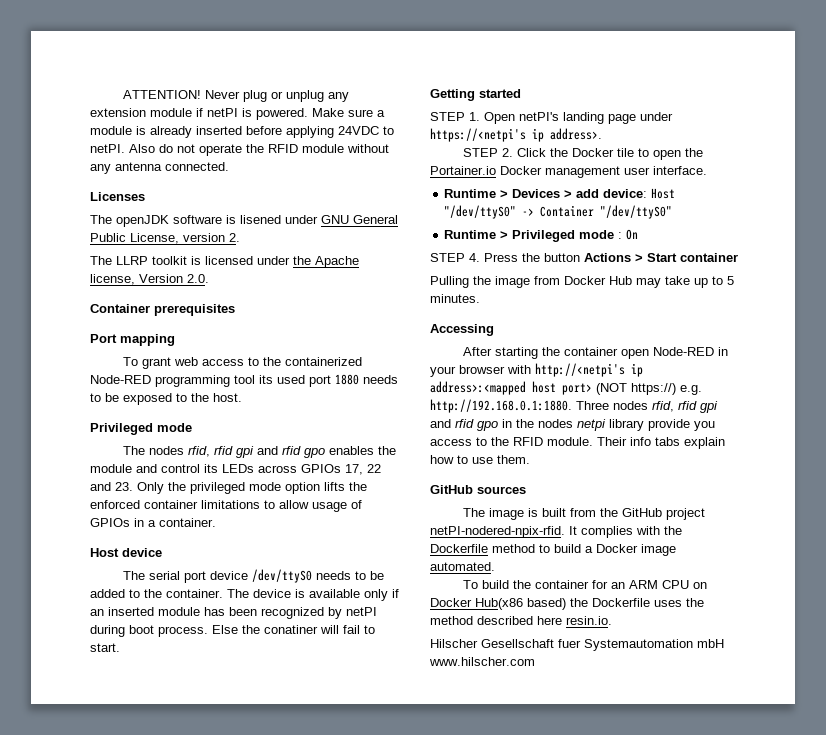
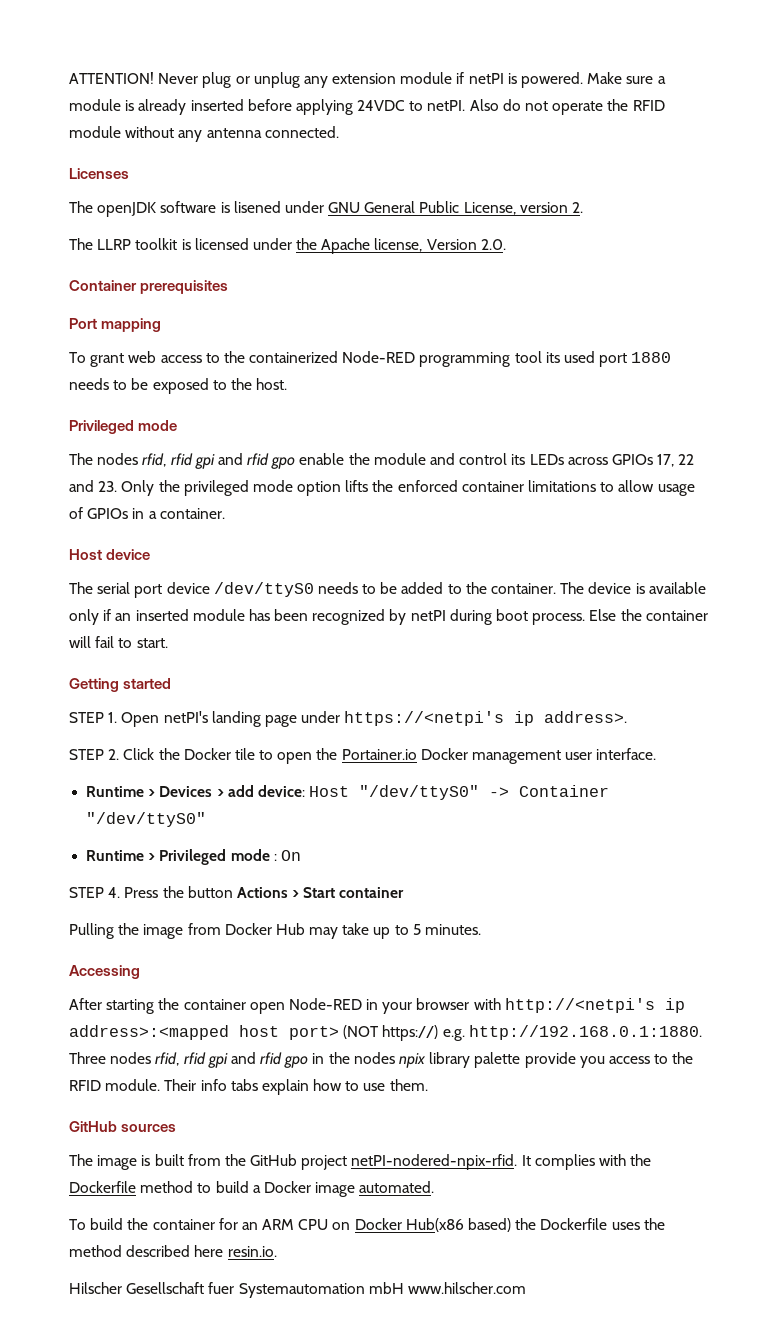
- The nodes rfid, rfid gpi and rfid gpo enables the module and control its LEDs across GPIOs 17, 22 and 23. Only the privileged mode option lifts the enforced container limitations to allow usage of GPIOs in a container.
+ The nodes rfid, rfid gpi and rfid gpo enable the module and control its LEDs across GPIOs 17, 22 and 23. Only the privileged mode option lifts the enforced container limitations to allow usage of GPIOs in a container.
- Else the conatiner will fail to start.
+ Else the container will fail to start.
- After starting the container open Node-RED in your browser with http://<netpi's ip address>:<mapped host port> (NOT https://) e.g. http://192.168.0.1:1880. Three nodes rfid, rfid gpi and rfid gpo in the nodes netpi library provide you access to the RFID module.
+ After starting the container open Node-RED in your browser with http://<netpi's ip address>:<mapped host port> (NOT https://) e.g. http://192.168.0.1:1880. Three nodes rfid, rfid gpi and rfid gpo in the nodes npix library palette provide you access to the RFID module.

